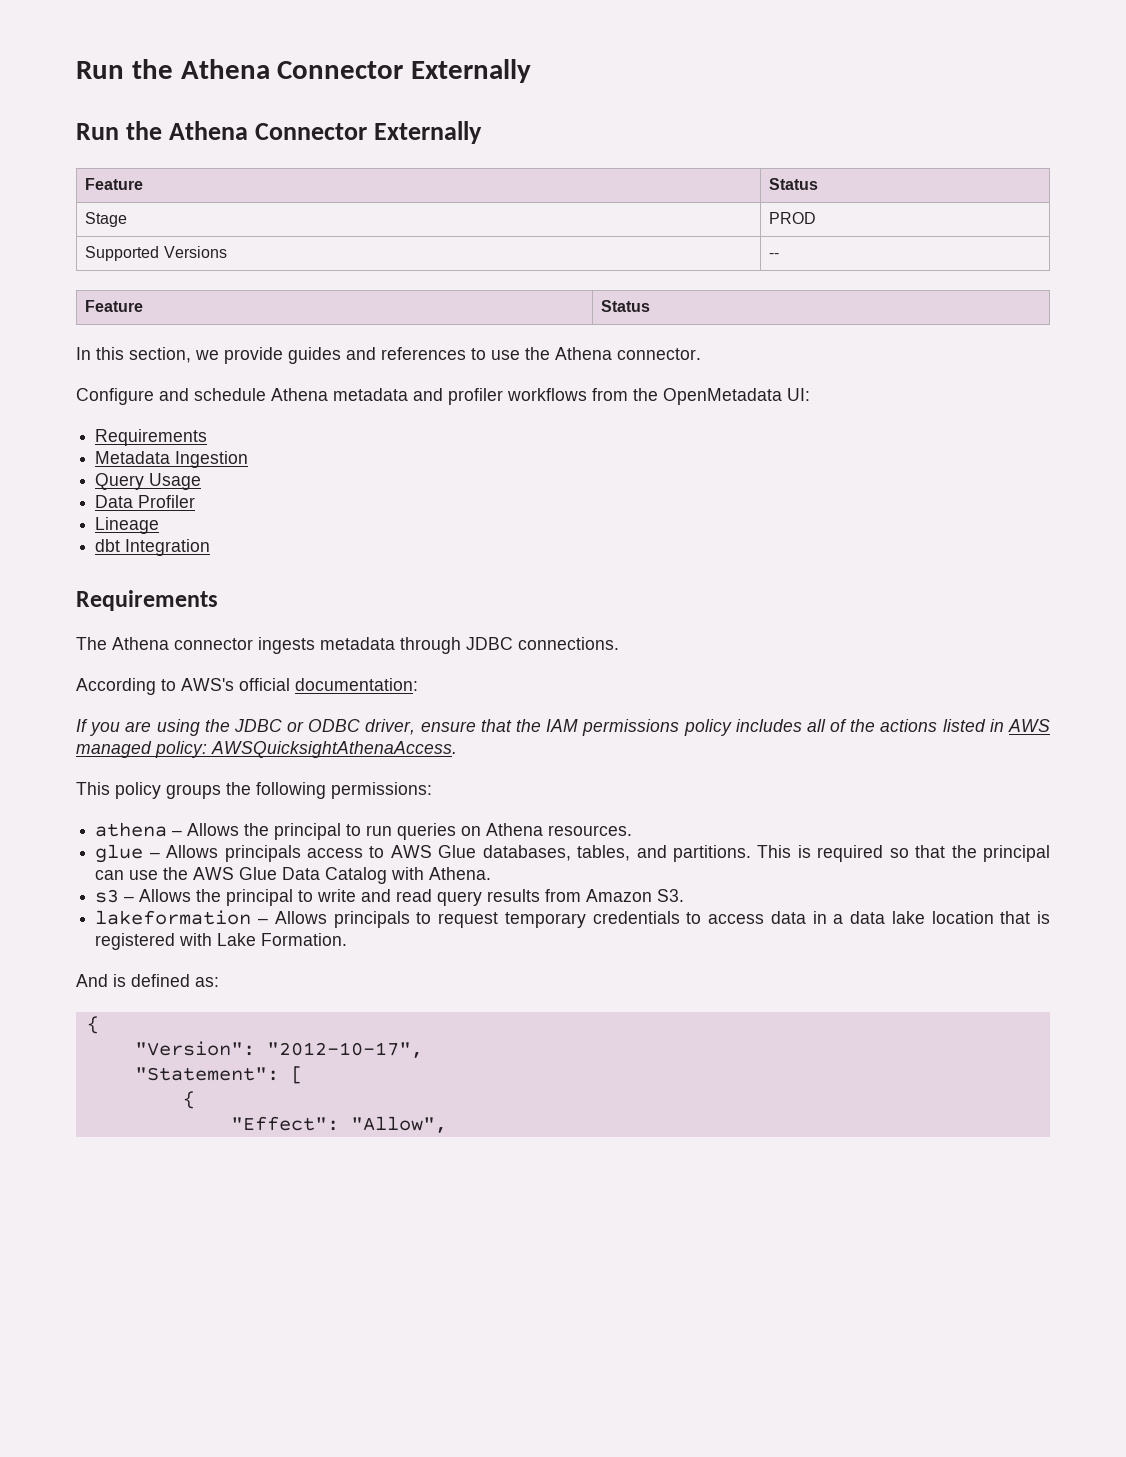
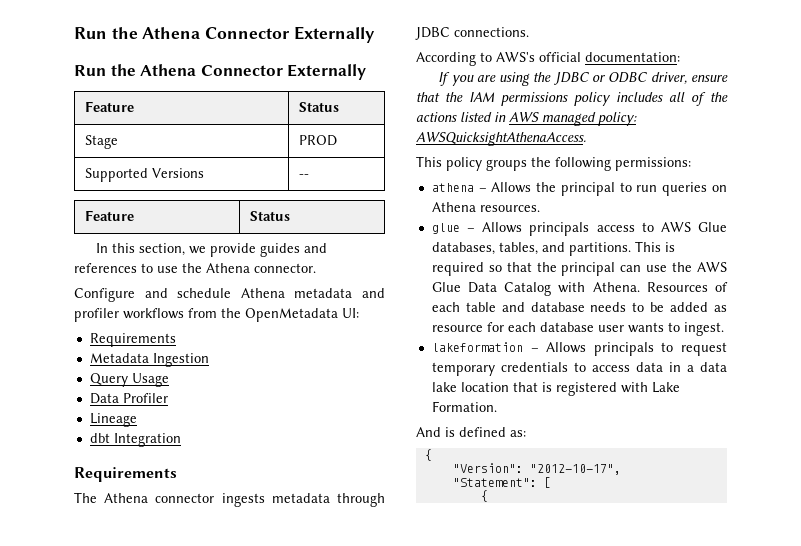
- This is required so that the principal can use the AWS Glue Data Catalog with Athena.
- s3 – Allows the principal to write and read query results from Amazon S3.
+ This is required so that the principal can use the AWS Glue Data Catalog with Athena. Resources of each table and database needs to be added as resource for each database user wants to ingest.
- "Effect": "Allow",

